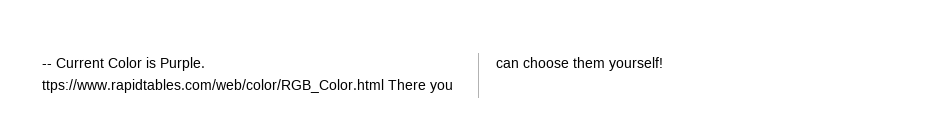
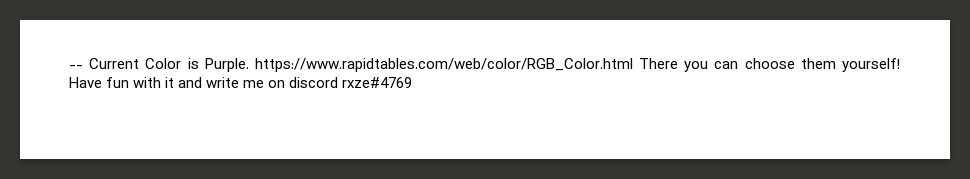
- -- Current Color is Purple. ttps://www.rapidtables.com/web/color/RGB_Color.html There you can choose them yourself!
+ -- Current Color is Purple. https://www.rapidtables.com/web/color/RGB_Color.html There you can choose them yourself!
+ Have fun with it and write me on discord rxze#4769

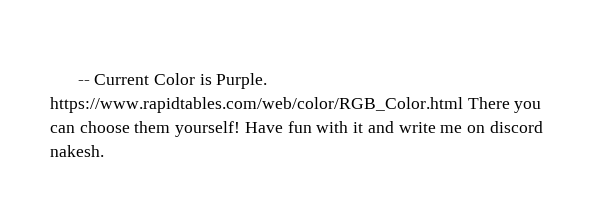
- Have fun with it and write me on discord rxze#4769
+ Have fun with it and write me on discord nakesh.

